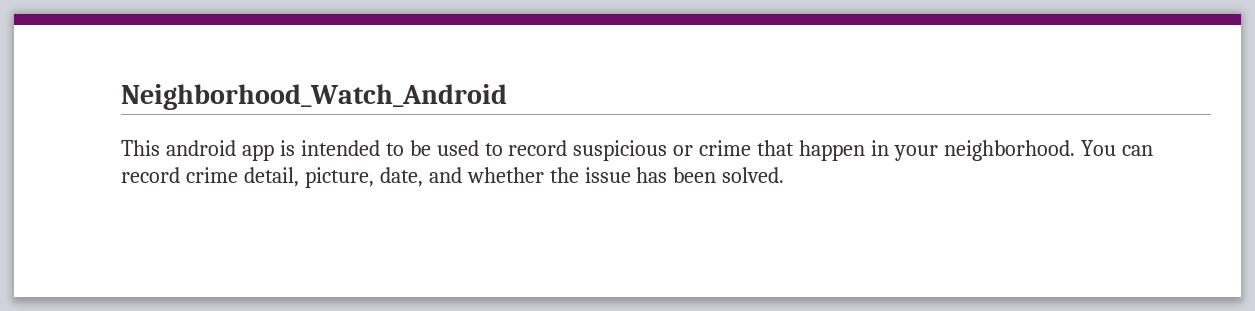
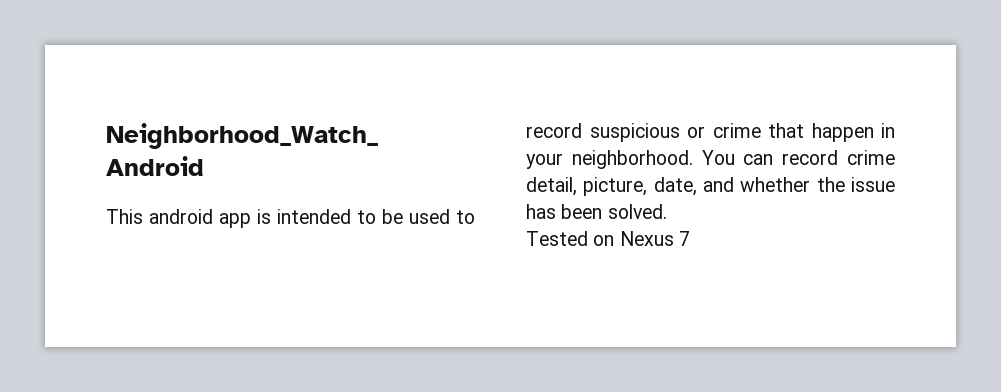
+ Tested on Nexus 7

